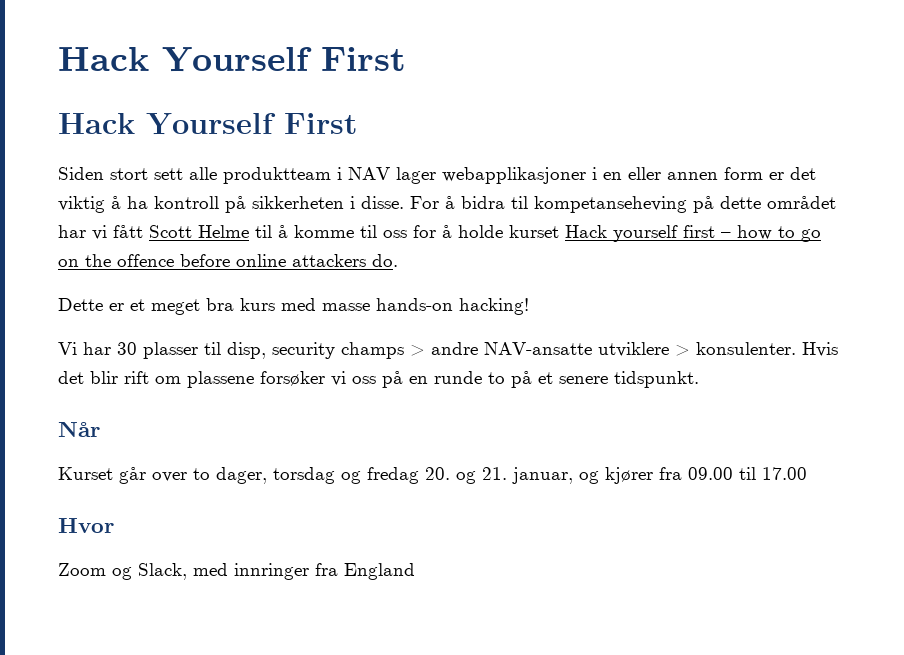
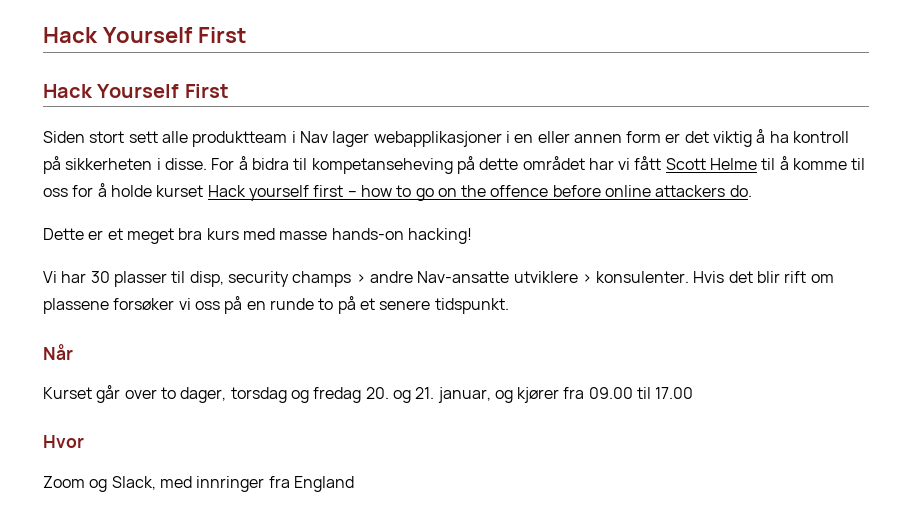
- Siden stort sett alle produktteam i NAV lager webapplikasjoner i en eller annen form er det viktig å ha kontroll på sikkerheten i disse.
+ Siden stort sett alle produktteam i Nav lager webapplikasjoner i en eller annen form er det viktig å ha kontroll på sikkerheten i disse.
- Vi har 30 plasser til disp, security champs > andre NAV-ansatte utviklere > konsulenter.
+ Vi har 30 plasser til disp, security champs > andre Nav-ansatte utviklere > konsulenter.

